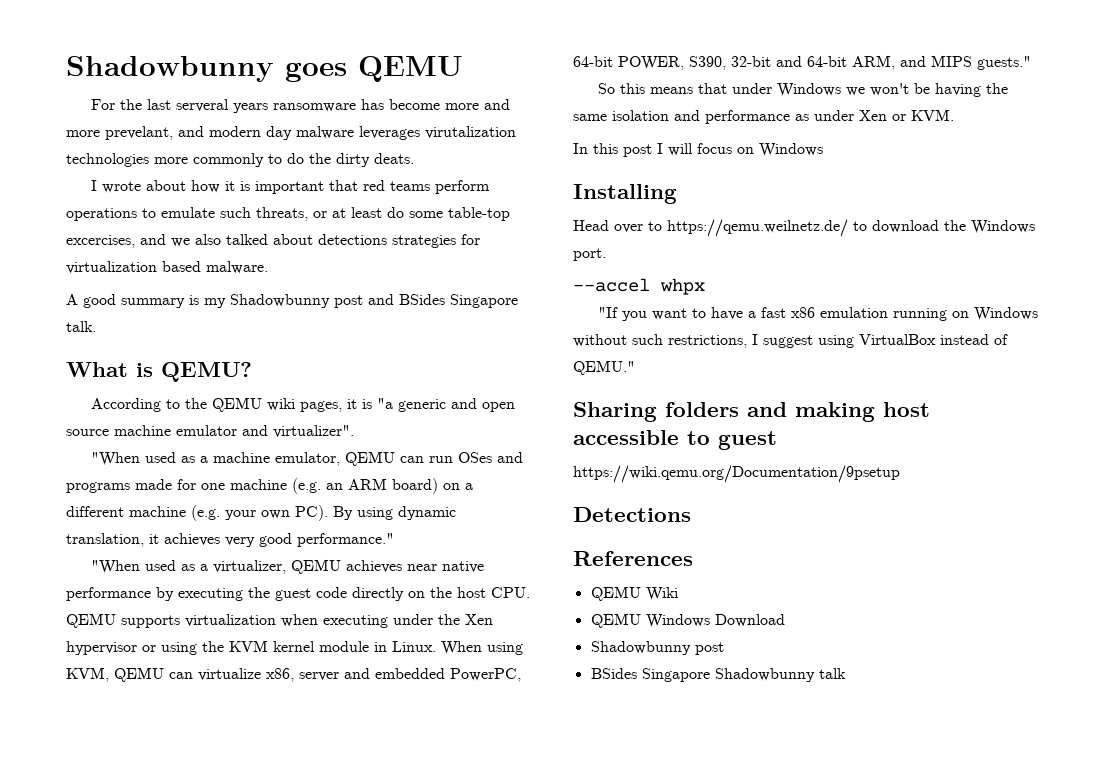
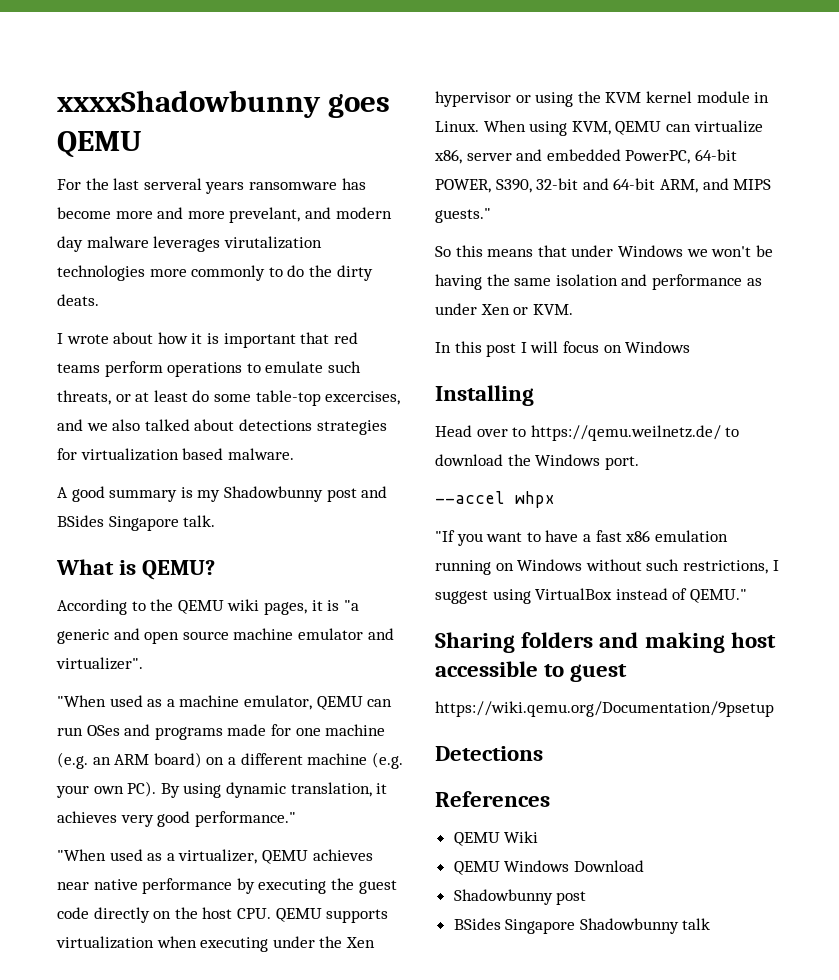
- Shadowbunny goes QEMU
+ xxxxShadowbunny goes QEMU

